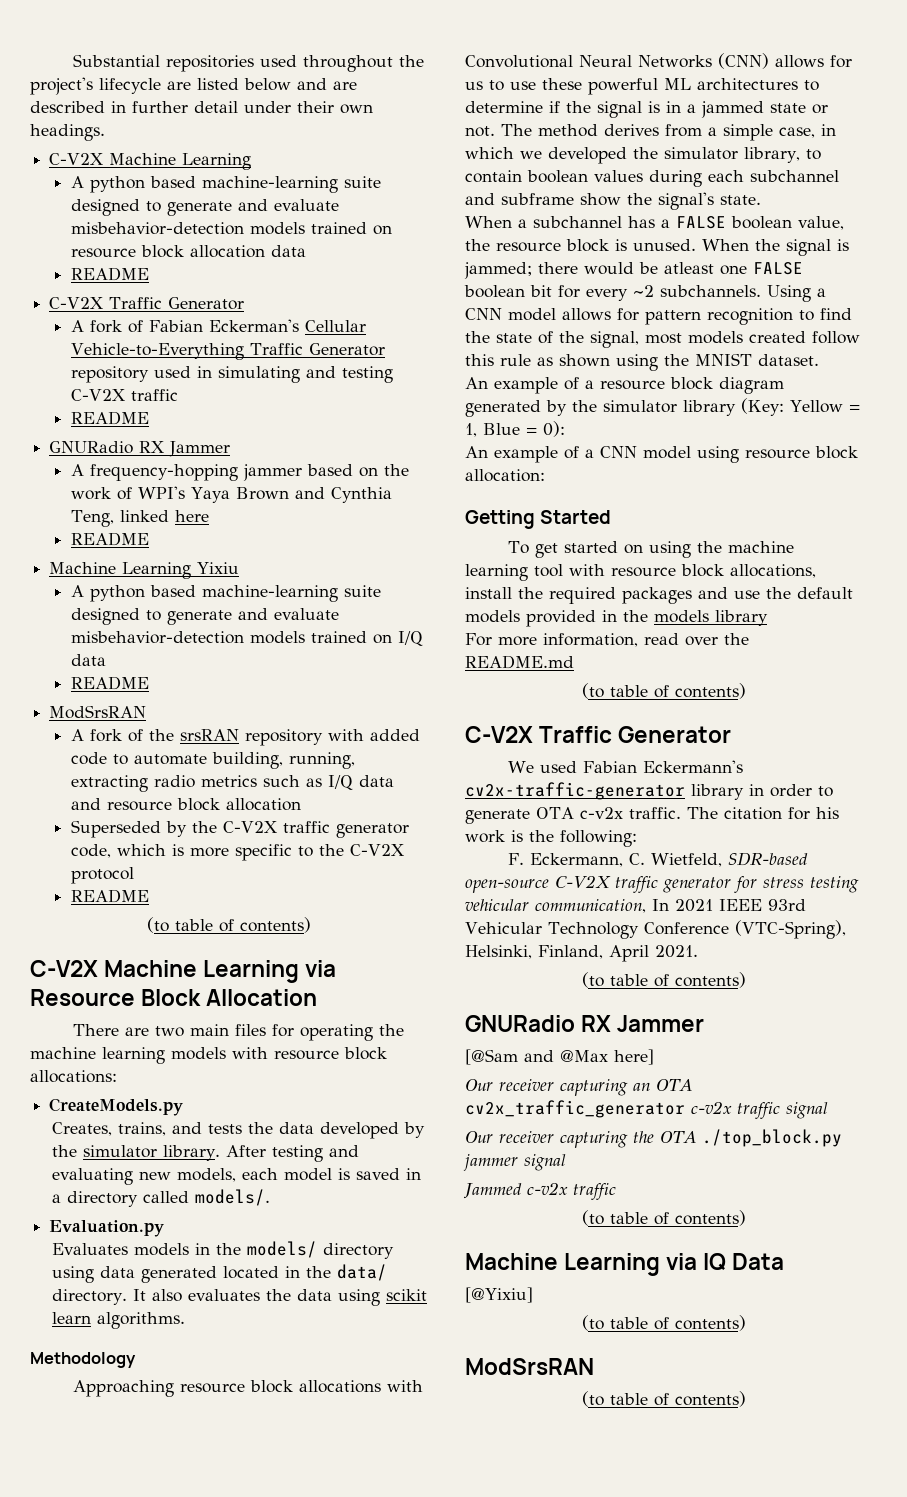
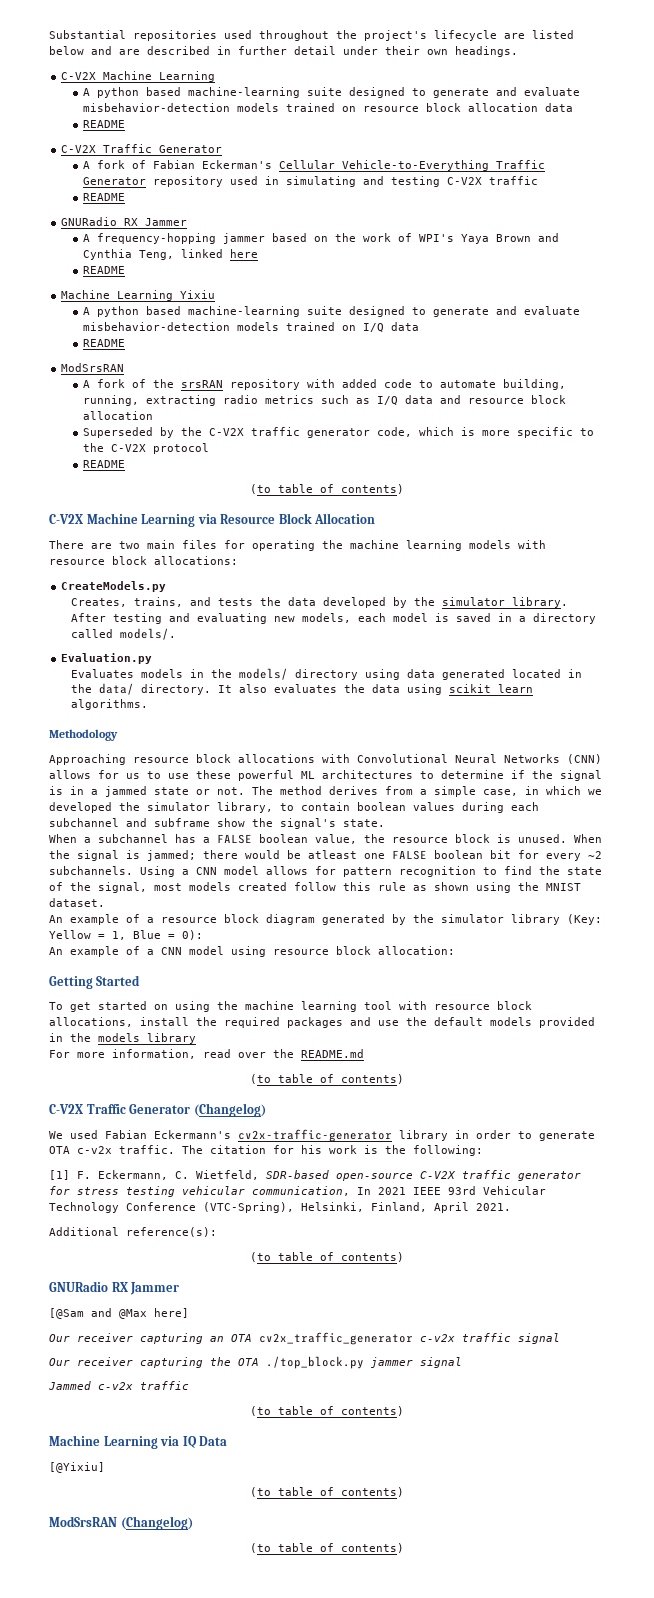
  For more information, read over the README.md
  (to table of contents)
- C-V2X Traffic Generator
+ C-V2X Traffic Generator (Changelog)
- F. Eckermann, C. Wietfeld, SDR-based open-source C-V2X traffic generator for stress testing vehicular communication, In 2021 IEEE 93rd Vehicular Technology Conference (VTC-Spring), Helsinki, Finland, April 2021.
+ [1] F. Eckermann, C. Wietfeld, SDR-based open-source C-V2X traffic generator for stress testing vehicular communication, In 2021 IEEE 93rd Vehicular Technology Conference (VTC-Spring), Helsinki, Finland, April 2021.
+ Additional reference(s):
  [@Yixiu]
  (to table of contents)
- ModSrsRAN
+ ModSrsRAN (Changelog)

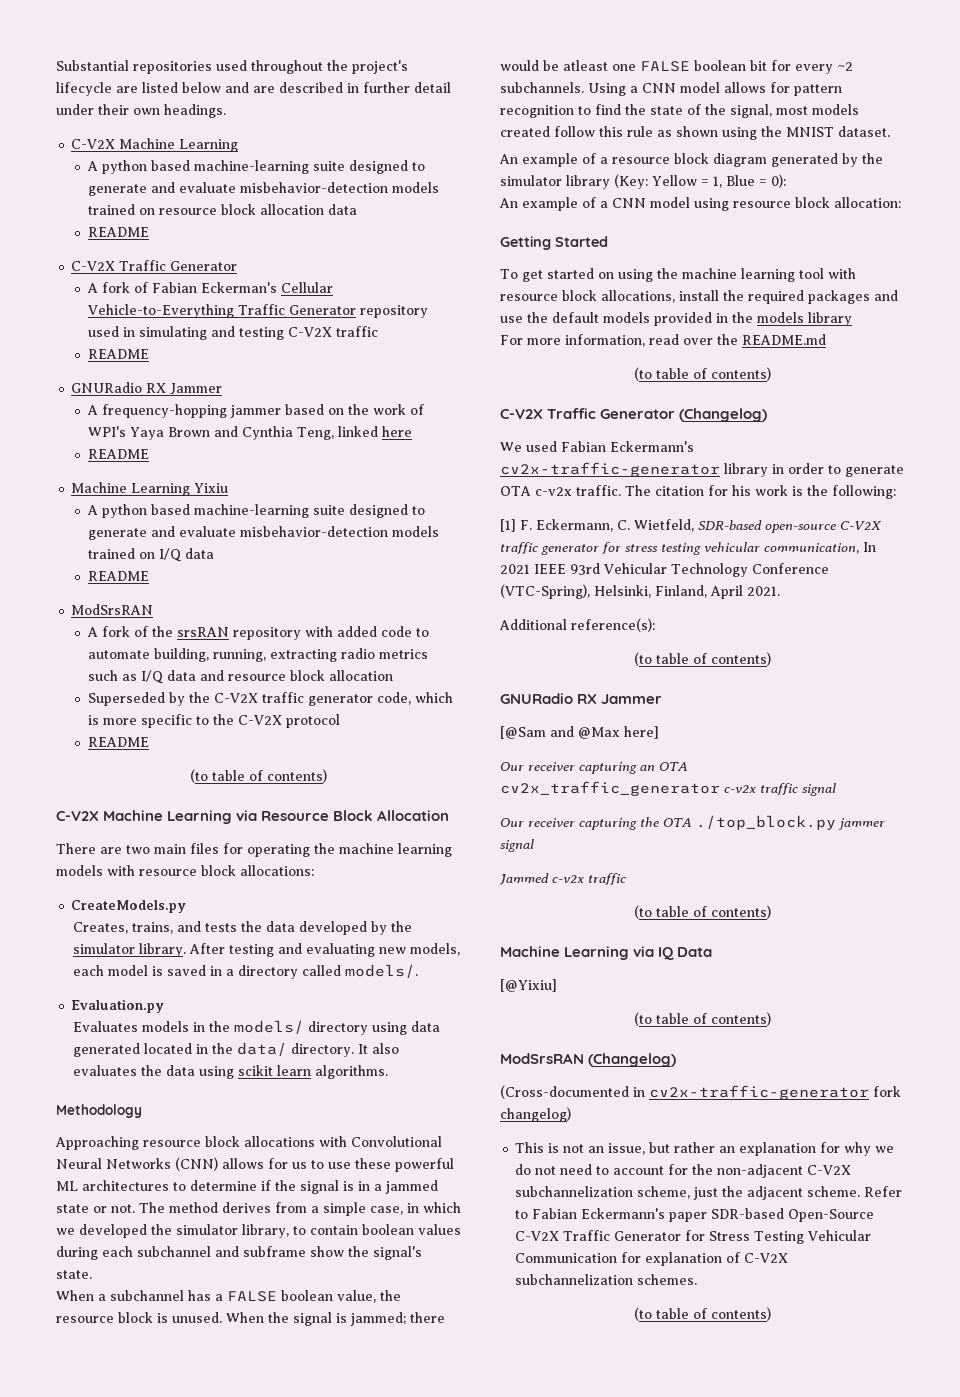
+ (Cross-documented in cv2x-traffic-generator fork changelog)
+ This is not an issue, but rather an explanation for why we do not need to account for the non-adjacent C-V2X subchannelization scheme, just the adjacent scheme. Refer to Fabian Eckermann's paper SDR-based Open-Source C-V2X Traffic Generator for Stress Testing Vehicular Communication for explanation of C-V2X subchannelization schemes.

